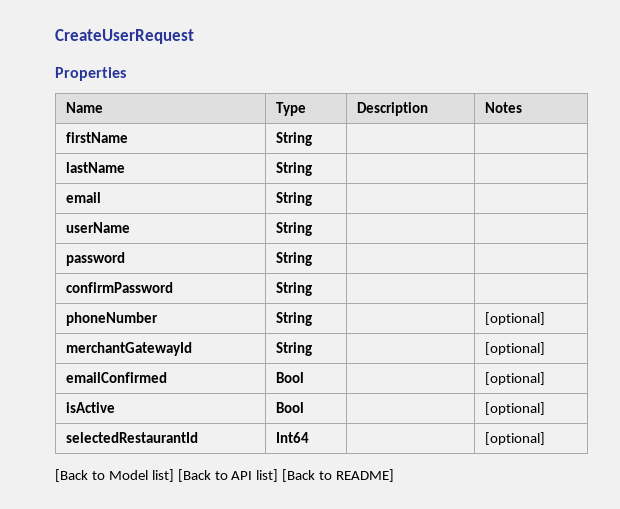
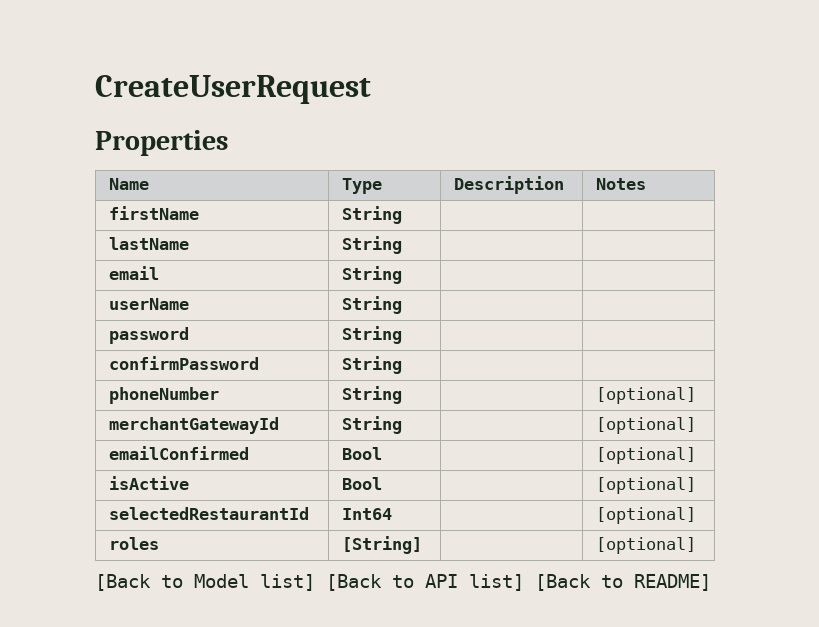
+ roles | [String] | | [optional]

